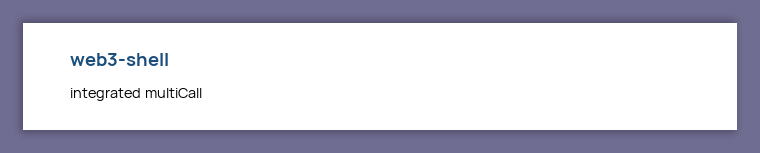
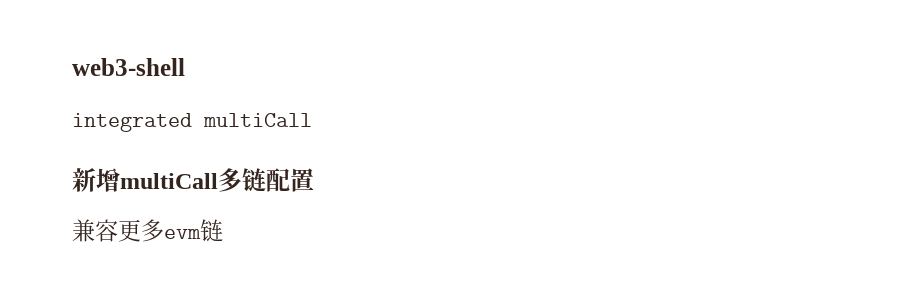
+ 新增multiCall多链配置
+ 兼容更多evm链

